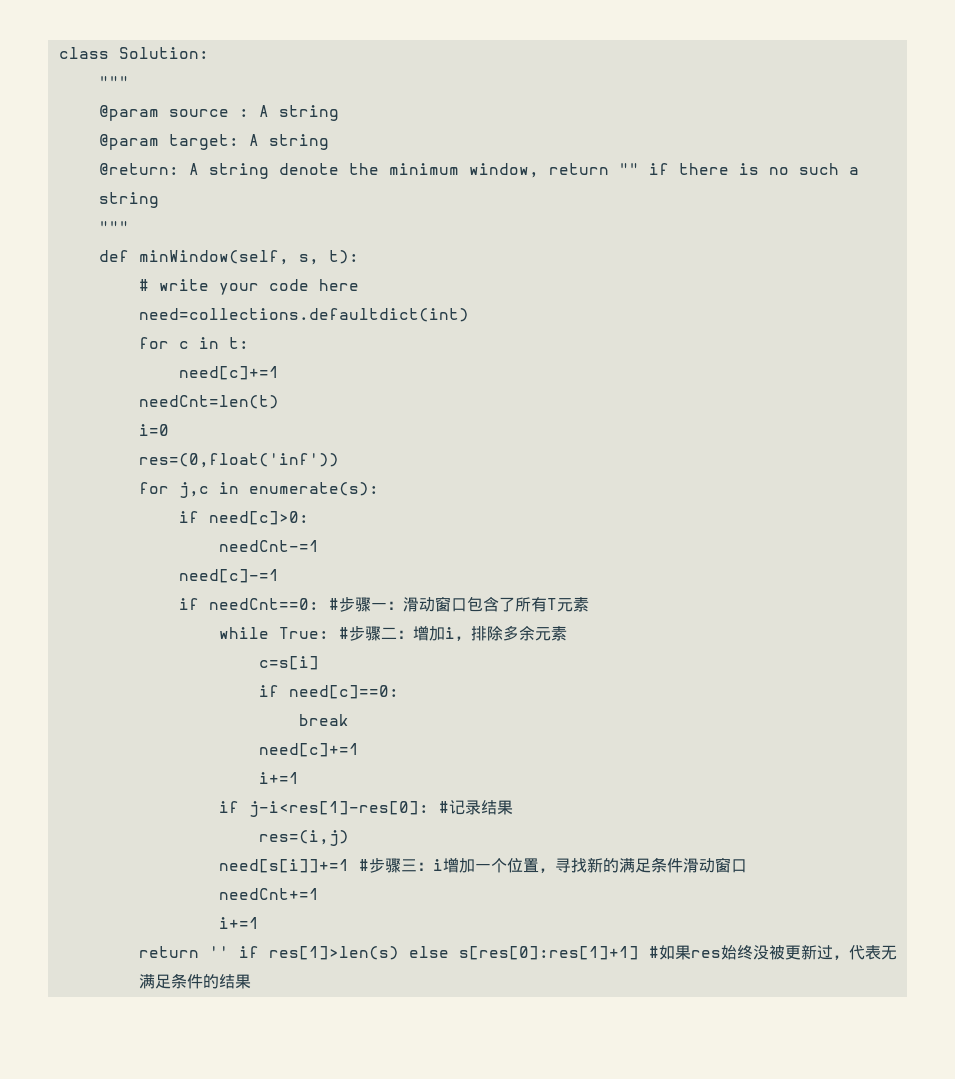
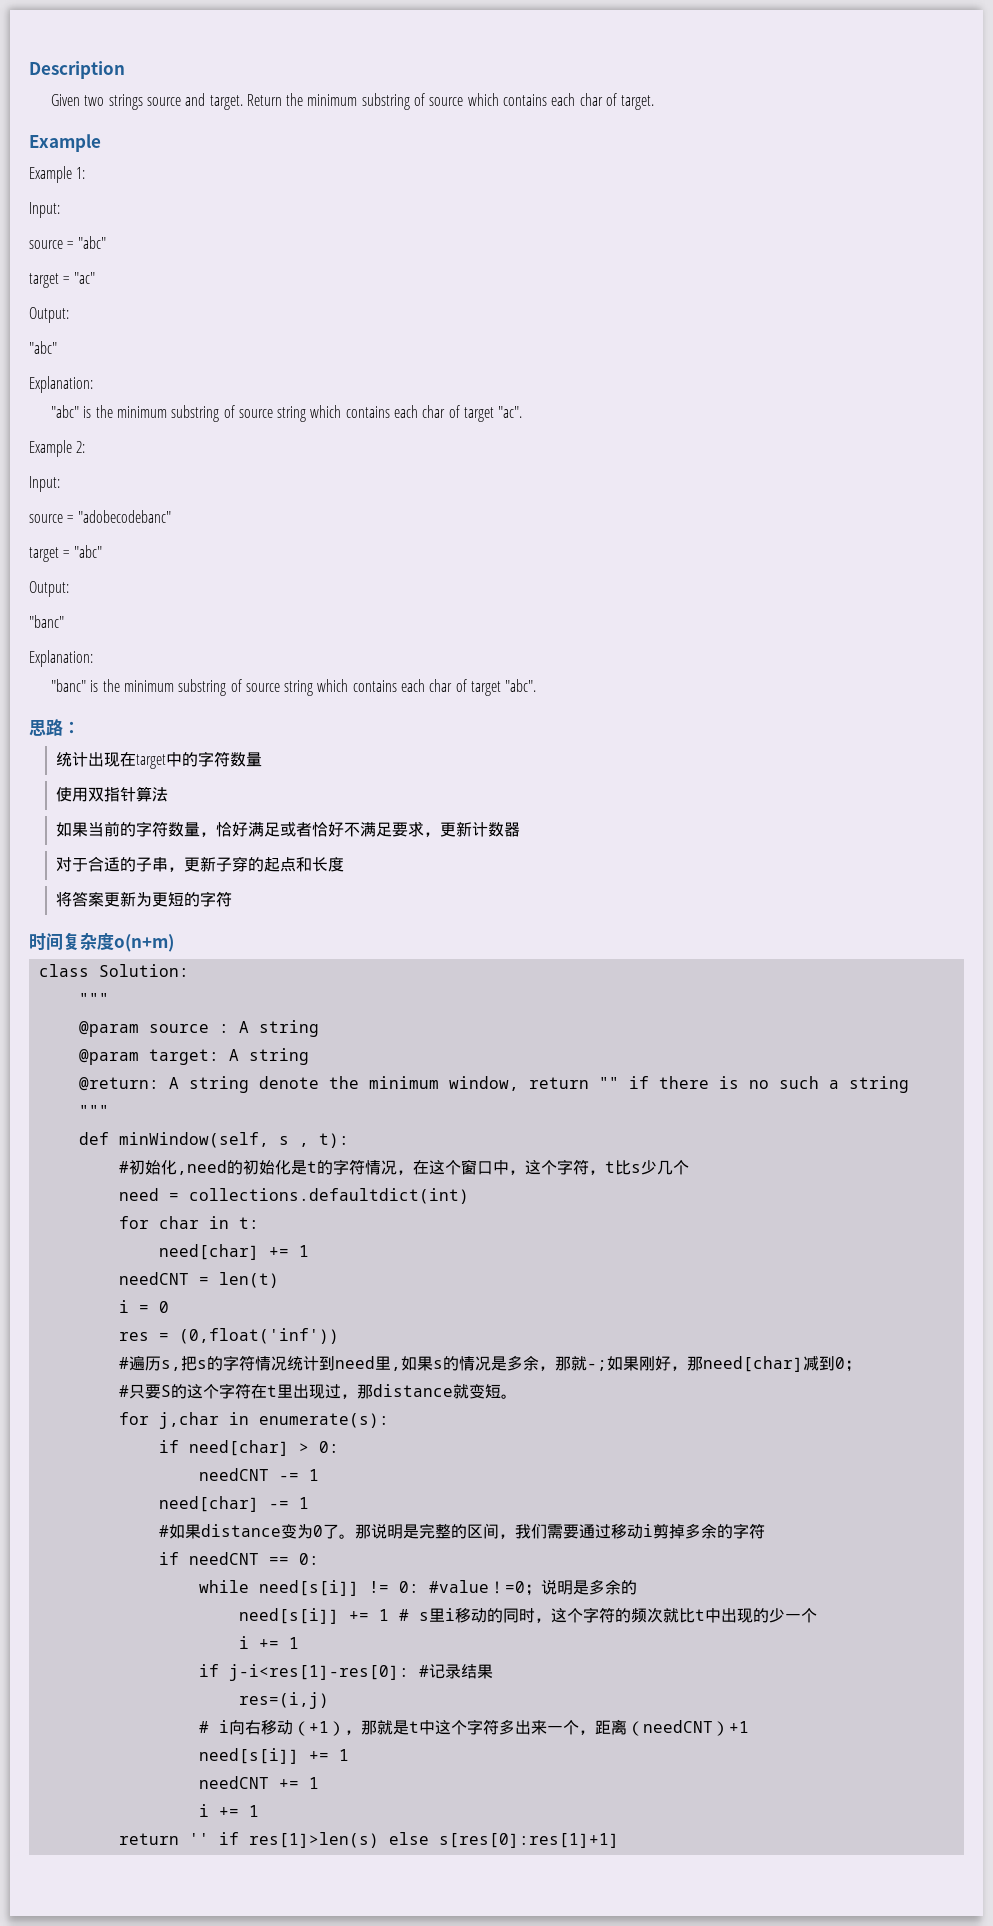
+ Description
+ Given two strings source and target. Return the minimum substring of source which contains each char of target.
+ Example
+ Example 1:
+ Input:
+ source = "abc"
+ target = "ac"
+ Output:
+ "abc"
+ Explanation:
+ "abc" is the minimum substring of source string which contains each char of target "ac".
+ Example 2:
+ Input:
+ source = "adobecodebanc"
+ target = "abc"
+ Output:
+ "banc"
+ Explanation:
+ "banc" is the minimum substring of source string which contains each char of target "abc".
+ 思路：
+ 统计出现在target中的字符数量
+ 使用双指针算法
+ 如果当前的字符数量，恰好满足或者恰好不满足要求，更新计数器
+ 对于合适的子串，更新子穿的起点和长度
+ 将答案更新为更短的字符
+ 时间复杂度o(n+m)
- def minWindow(self, s, t):
+ def minWindow(self, s , t):
- # write your code here
- need=collections.defaultdict(int)
- for c in t:
- need[c]+=1
- needCnt=len(t)
- i=0
- res=(0,float('inf'))
- for j,c in enumerate(s):
+ #初始化,need的初始化是t的字符情况，在这个窗口中，这个字符，t比s少几个
+ need = collections.defaultdict(int)
+ for char in t:
+ need[char] += 1
+ needCNT = len(t)
+ i = 0
+ res = (0,float('inf'))
+ #遍历s,把s的字符情况统计到need里,如果s的情况是多余，那就-;如果刚好，那need[char]减到0；
+ #只要S的这个字符在t里出现过，那distance就变短。
+ for j,char in enumerate(s):
- if need[c]>0:
- needCnt-=1
- need[c]-=1
- if needCnt==0: #步骤一：滑动窗口包含了所有T元素
- while True: #步骤二：增加i，排除多余元素
- c=s[i]
- if need[c]==0:
- break
- need[c]+=1
- i+=1
+ if need[char] > 0:
+ needCNT -= 1
+ need[char] -= 1
+ #如果distance变为0了。那说明是完整的区间，我们需要通过移动i剪掉多余的字符
+ if needCNT == 0:
+ while need[s[i]] != 0: #value！=0；说明是多余的
+ need[s[i]] += 1 # s里i移动的同时，这个字符的频次就比t中出现的少一个
+ i += 1
- need[s[i]]+=1 #步骤三：i增加一个位置，寻找新的满足条件滑动窗口
- needCnt+=1
- i+=1
+ # i向右移动（+1），那就是t中这个字符多出来一个，距离（needCNT）+1
+ need[s[i]] += 1
+ needCNT += 1
+ i += 1
- return '' if res[1]>len(s) else s[res[0]:res[1]+1] #如果res始终没被更新过，代表无满足条件的结果
+ return '' if res[1]>len(s) else s[res[0]:res[1]+1]

